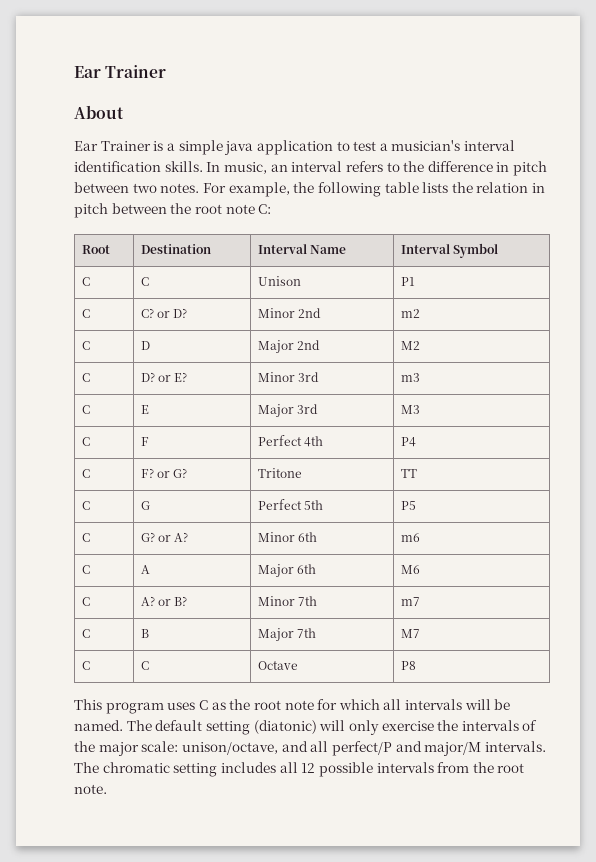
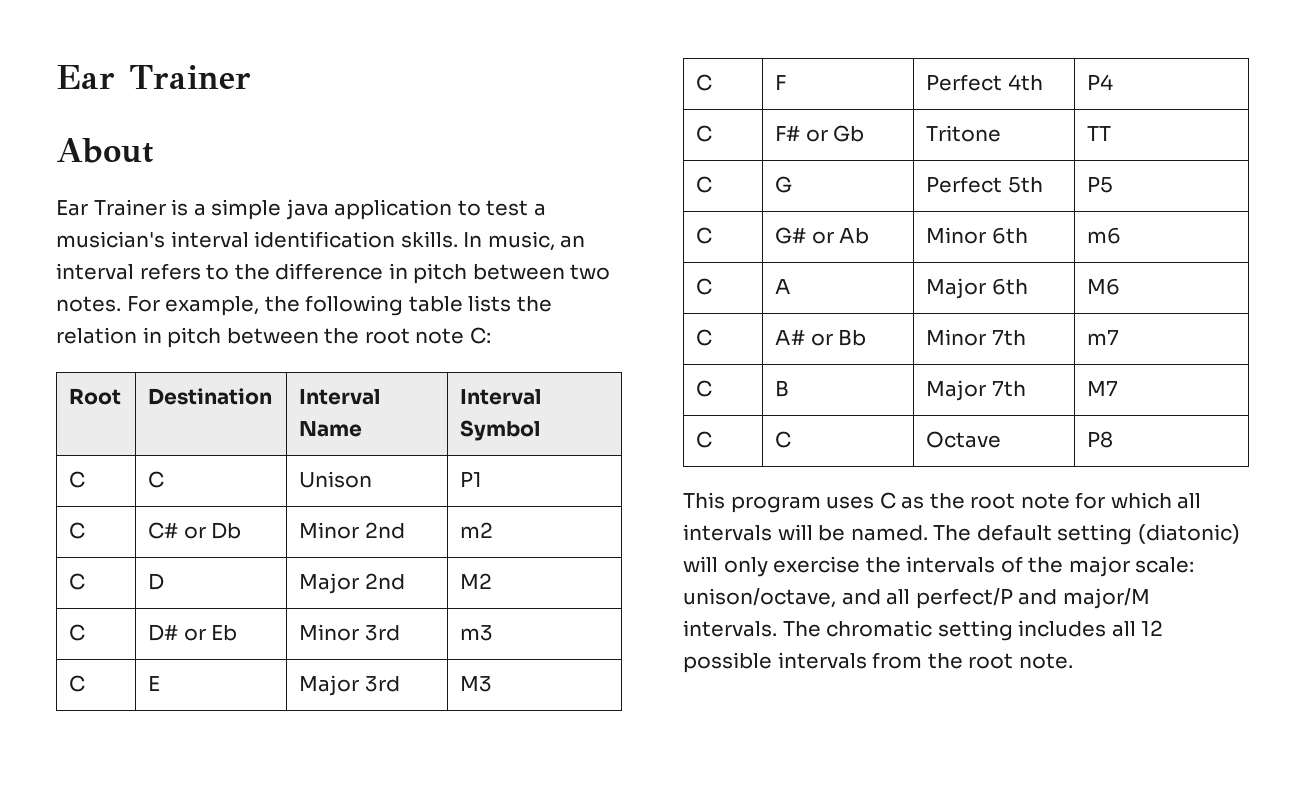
- C | C? or D? | Minor 2nd | m2
+ C | C# or Db | Minor 2nd | m2
- C | D? or E? | Minor 3rd | m3
+ C | D# or Eb | Minor 3rd | m3
- C | F? or G? | Tritone | TT
+ C | F# or Gb | Tritone | TT
- C | G? or A? | Minor 6th | m6
+ C | G# or Ab | Minor 6th | m6
- C | A? or B? | Minor 7th | m7
+ C | A# or Bb | Minor 7th | m7

